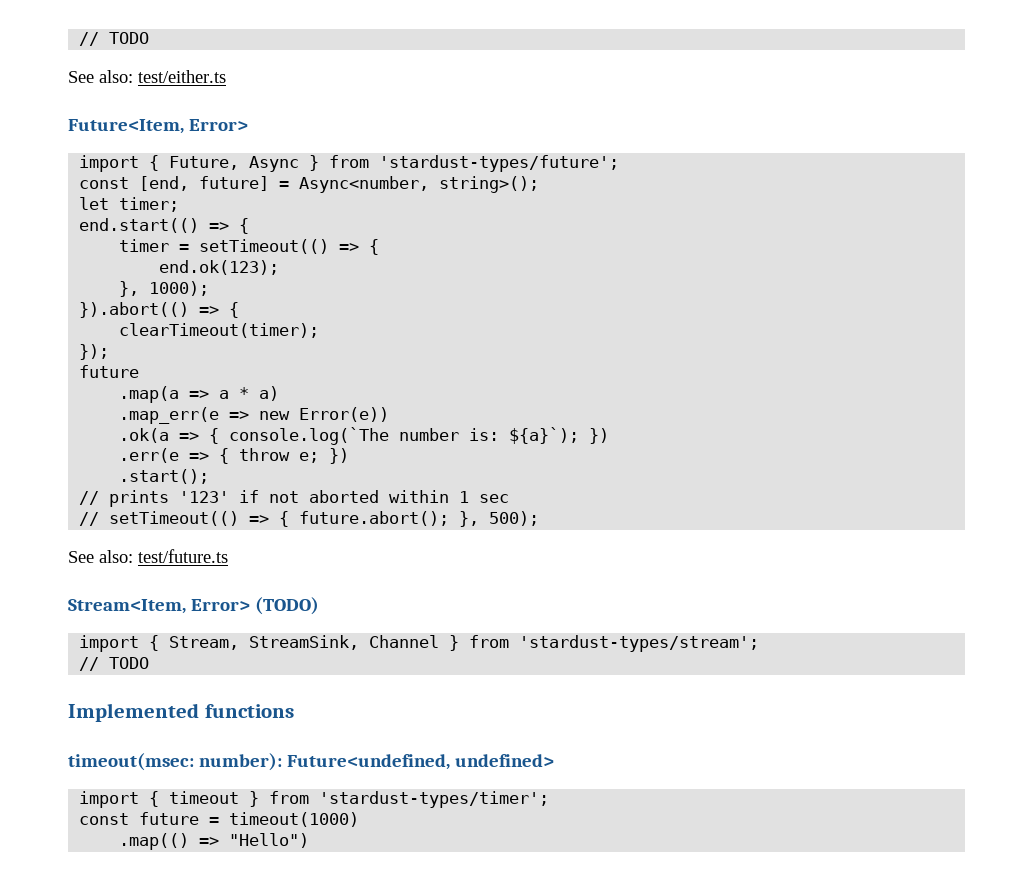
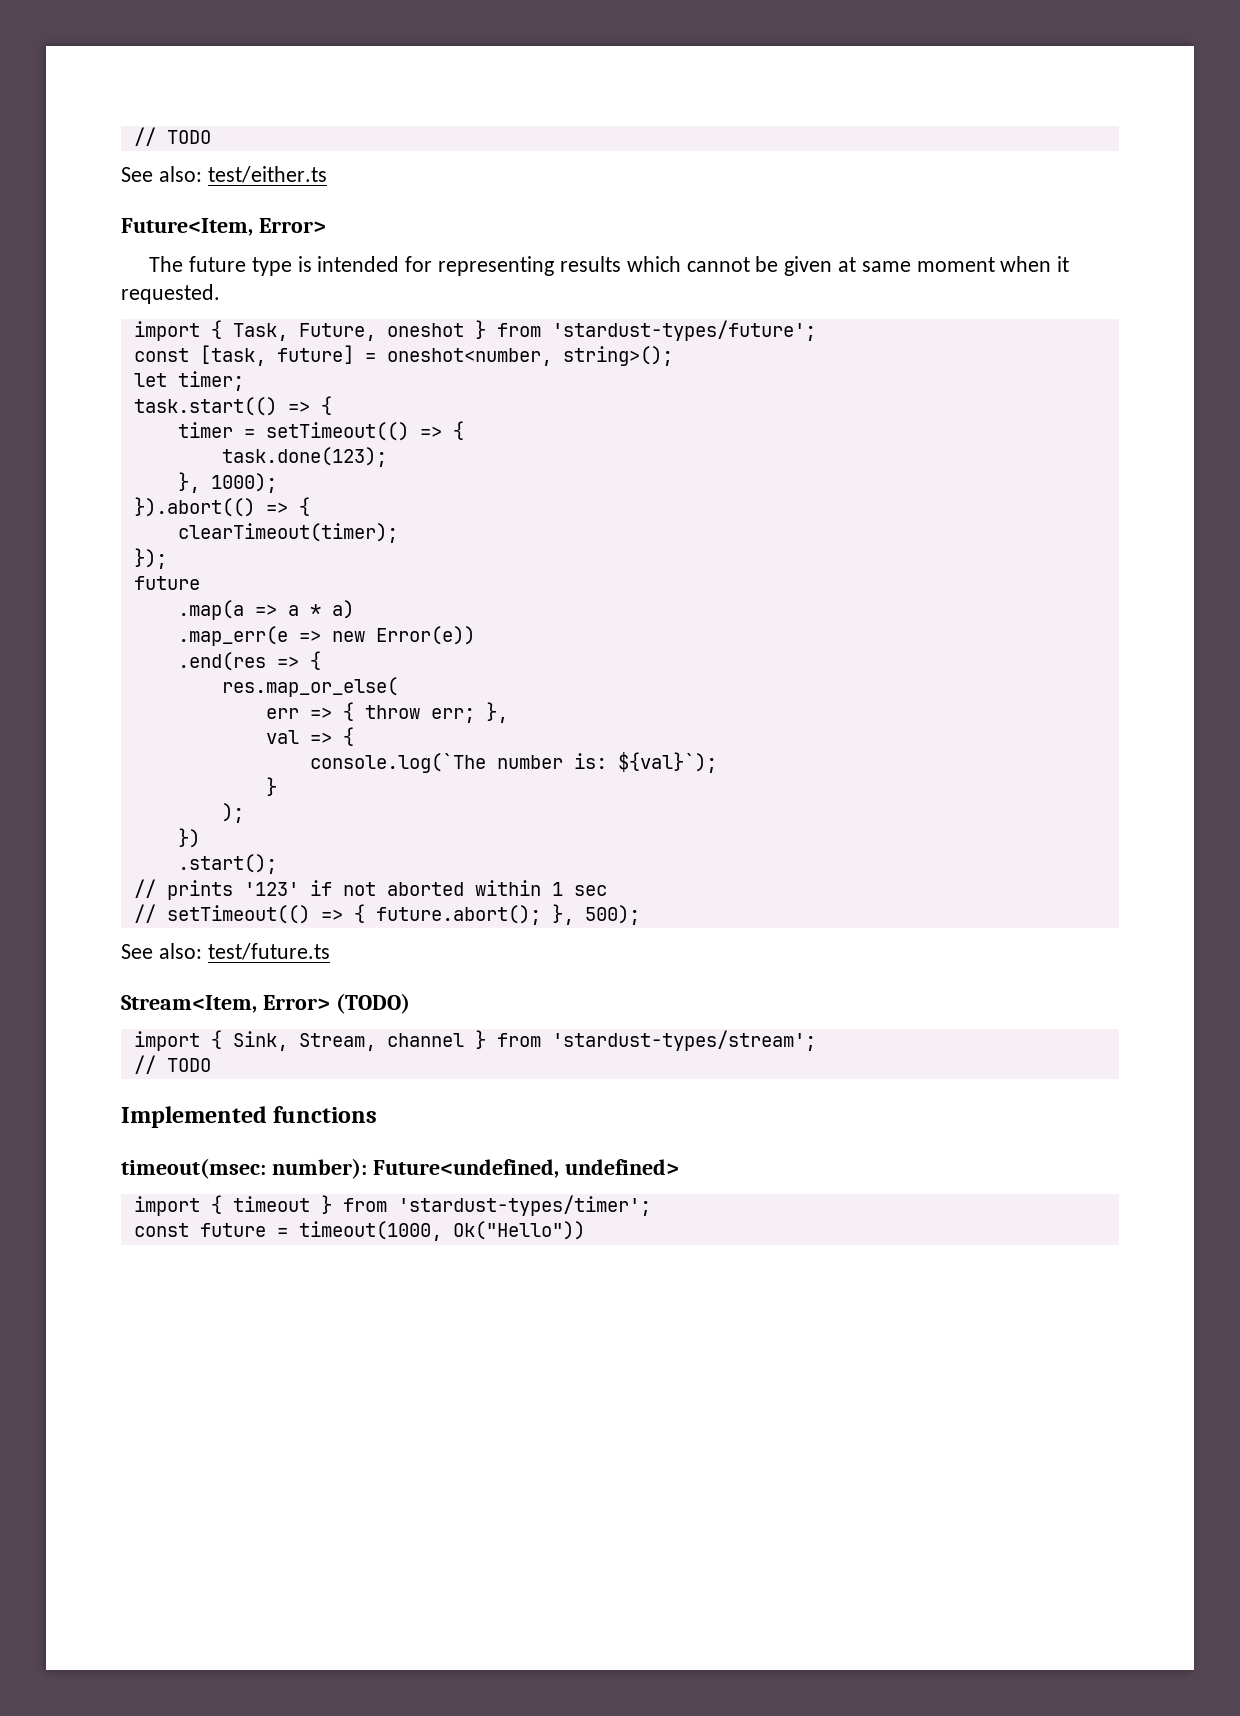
- import { Future, Async } from 'stardust-types/future';
+ The future type is intended for representing results which cannot be given at same moment when it requested.
+ import { Task, Future, oneshot } from 'stardust-types/future';
- const [end, future] = Async<number, string>();
+ const [task, future] = oneshot<number, string>();
- end.start(() => {
+ task.start(() => {
- end.ok(123);
+ task.done(123);
- .ok(a => { console.log(`The number is: ${a}`); })
- .err(e => { throw e; })
+ .end(res => {
+ res.map_or_else(
+ err => { throw err; },
+ val => {
+ console.log(`The number is: ${val}`);
+ }
+ );
+ })
- import { Stream, StreamSink, Channel } from 'stardust-types/stream';
+ import { Sink, Stream, channel } from 'stardust-types/stream';
- const future = timeout(1000)
- .map(() => "Hello")
+ const future = timeout(1000, Ok("Hello"))

